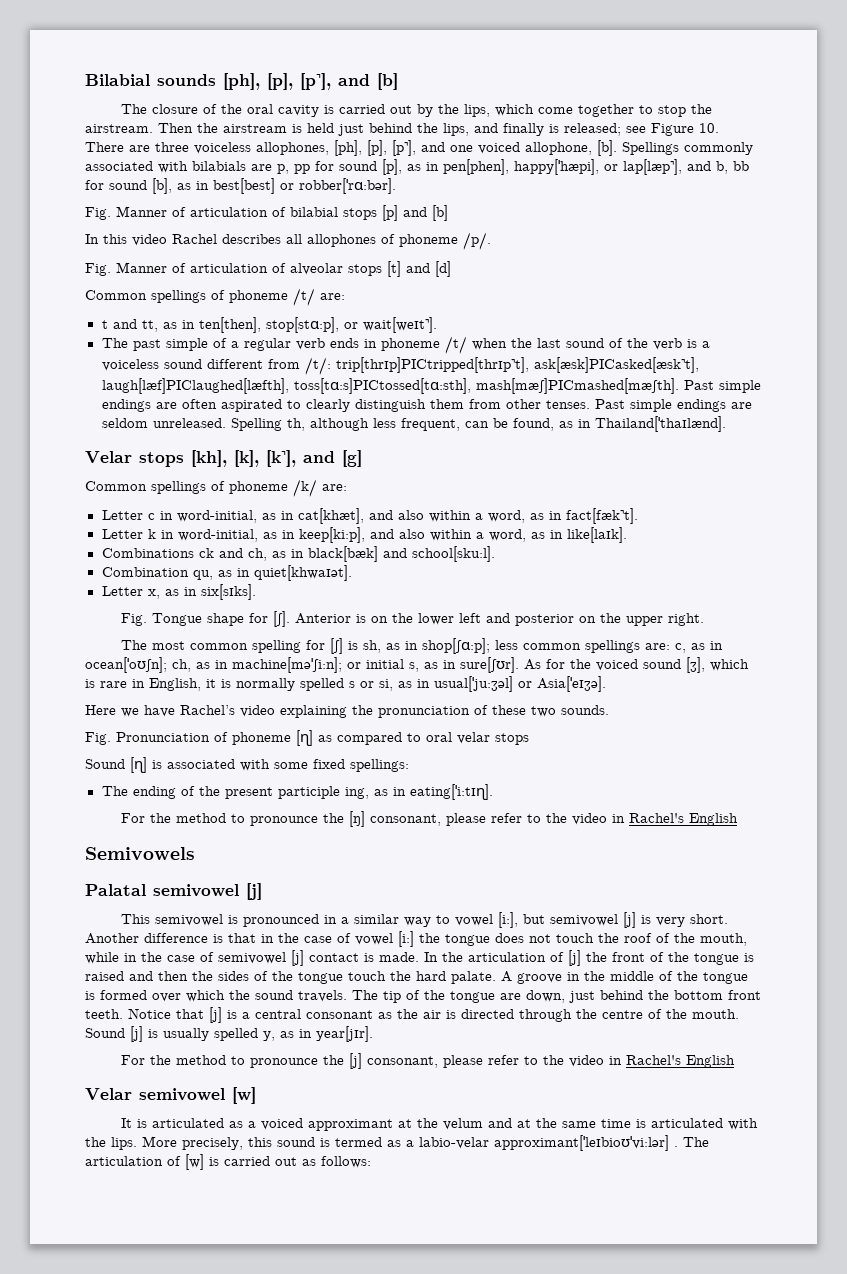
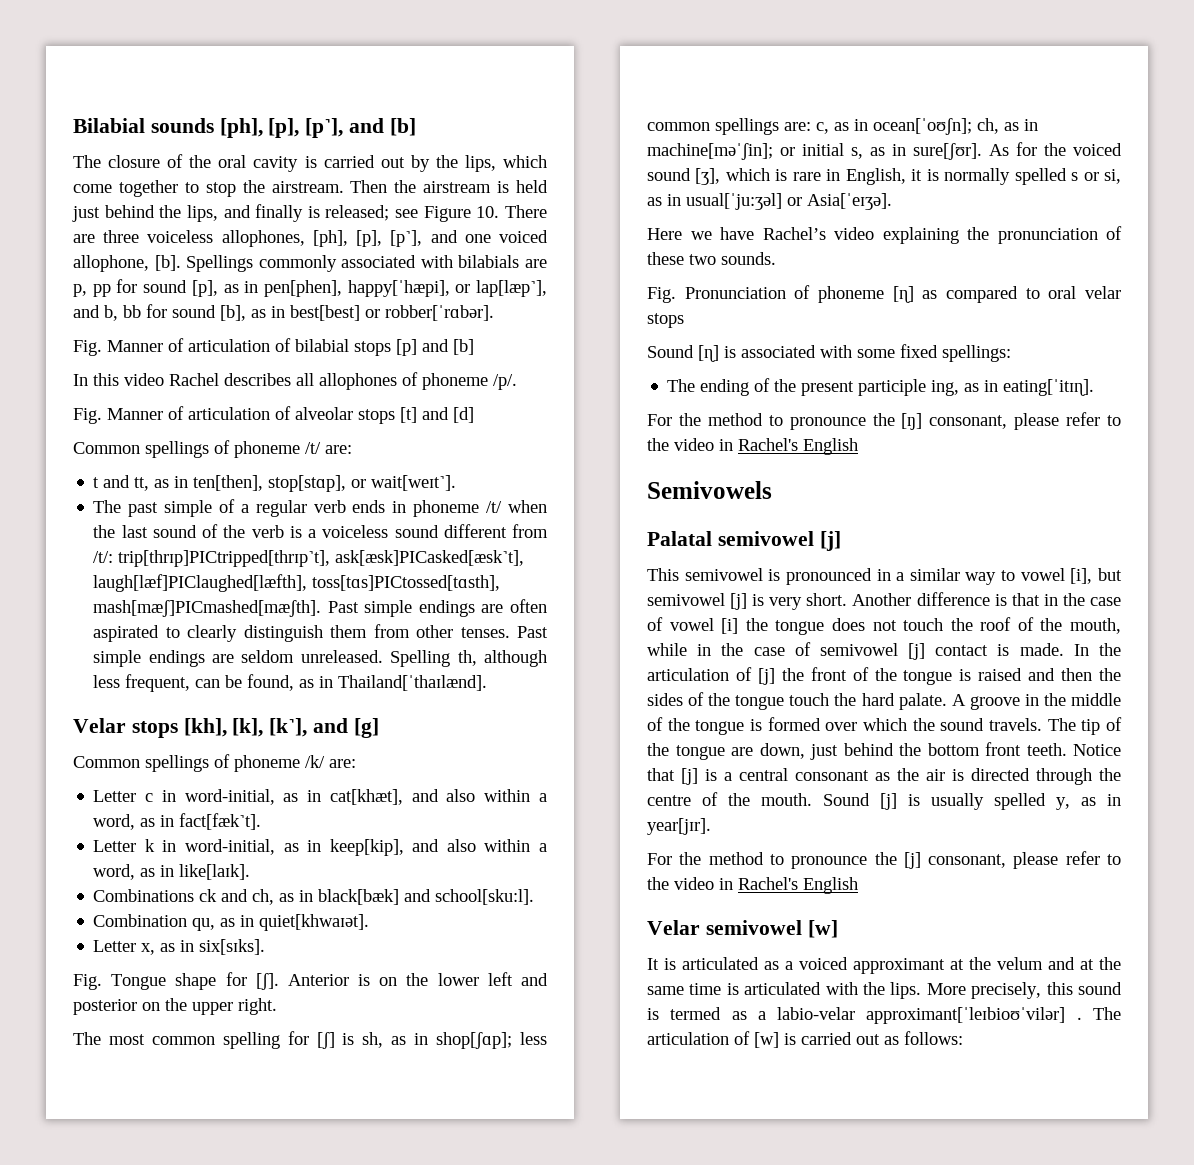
- Spellings commonly associated with bilabials are p, pp for sound [p], as in pen[phen], happy[ˈhæpi], or lap[læp˺], and b, bb for sound [b], as in best[best] or robber[ˈrɑ:bər].
+ Spellings commonly associated with bilabials are p, pp for sound [p], as in pen[phen], happy[ˈhæpi], or lap[læp˺], and b, bb for sound [b], as in best[best] or robber[ˈrɑbər].
- t and tt, as in ten[then], stop[stɑ:p], or wait[weɪt˺].
+ t and tt, as in ten[then], stop[stɑp], or wait[weɪt˺].
- The past simple of a regular verb ends in phoneme /t/ when the last sound of the verb is a voiceless sound different from /t/: trip[thrɪp]PICtripped[thrɪp˺t], ask[æsk]PICasked[æsk˺t], laugh[læf]PIClaughed[læfth], toss[tɑ:s]PICtossed[tɑ:sth], mash[mæʃ]PICmashed[mæʃth].
+ The past simple of a regular verb ends in phoneme /t/ when the last sound of the verb is a voiceless sound different from /t/: trip[thrɪp]PICtripped[thrɪp˺t], ask[æsk]PICasked[æsk˺t], laugh[læf]PIClaughed[læfth], toss[tɑs]PICtossed[tɑsth], mash[mæʃ]PICmashed[mæʃth].
- Letter k in word-initial, as in keep[ki:p], and also within a word, as in like[laɪk].
+ Letter k in word-initial, as in keep[kip], and also within a word, as in like[laɪk].
- The most common spelling for [ʃ] is sh, as in shop[ʃɑ:p]; less common spellings are: c, as in ocean[ˈoʊʃn]; ch, as in machine[məˈʃi:n]; or initial s, as in sure[ʃʊr].
+ The most common spelling for [ʃ] is sh, as in shop[ʃɑp]; less common spellings are: c, as in ocean[ˈoʊʃn]; ch, as in machine[məˈʃin]; or initial s, as in sure[ʃʊr].
- The ending of the present participle ing, as in eating[ˈi:tɪɳ].
+ The ending of the present participle ing, as in eating[ˈitɪɳ].
- This semivowel is pronounced in a similar way to vowel [i:], but semivowel [j] is very short.
+ This semivowel is pronounced in a similar way to vowel [i], but semivowel [j] is very short.
- Another difference is that in the case of vowel [i:] the tongue does not touch the roof of the mouth, while in the case of semivowel [j] contact is made.
+ Another difference is that in the case of vowel [i] the tongue does not touch the roof of the mouth, while in the case of semivowel [j] contact is made.
- More precisely, this sound is termed as a labio-velar approximant[ˈleɪbioʊˈvi:lər] .
+ More precisely, this sound is termed as a labio-velar approximant[ˈleɪbioʊˈvilər] .

